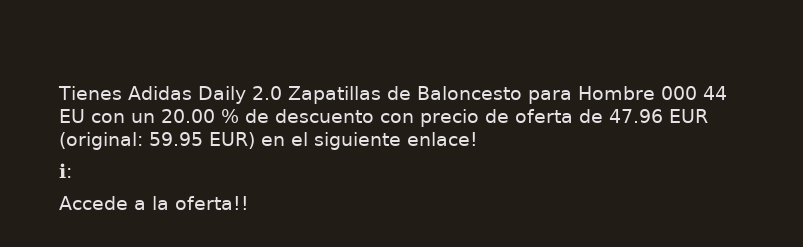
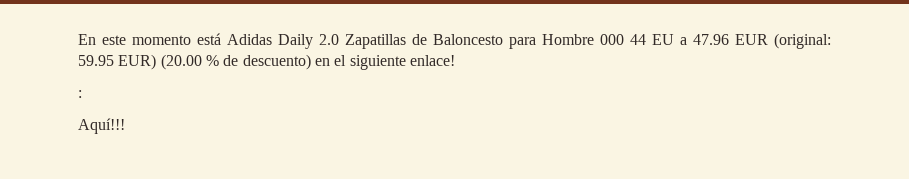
- Tienes Adidas Daily 2.0 Zapatillas de Baloncesto para Hombre 000 44 EU con un 20.00 % de descuento con precio de oferta de 47.96 EUR (original: 59.95 EUR) en el siguiente enlace!
+ En este momento está Adidas Daily 2.0 Zapatillas de Baloncesto para Hombre 000 44 EU a 47.96 EUR (original: 59.95 EUR) (20.00 % de descuento) en el siguiente enlace!
- ℹ:
- Accede a la oferta!!
+ :
+ Aquí!!!

